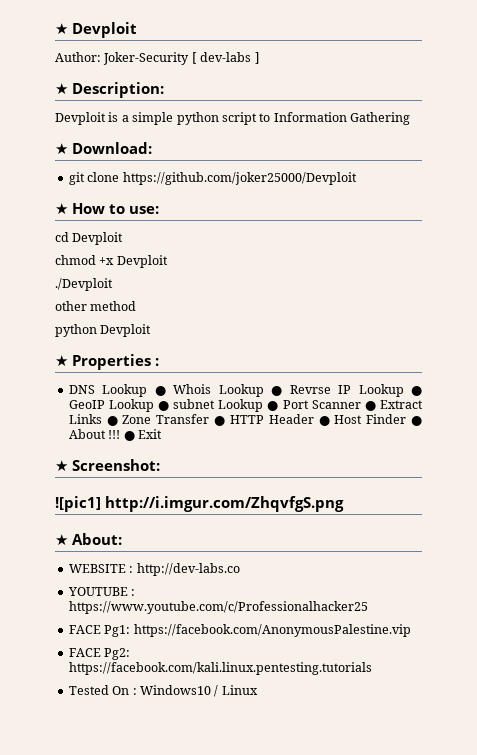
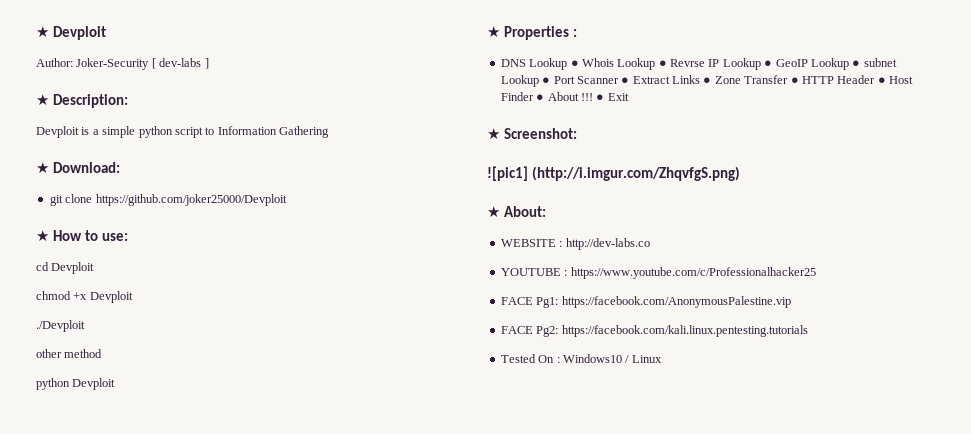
- ![pic1] http://i.imgur.com/ZhqvfgS.png
+ ![pic1] (http://i.imgur.com/ZhqvfgS.png)

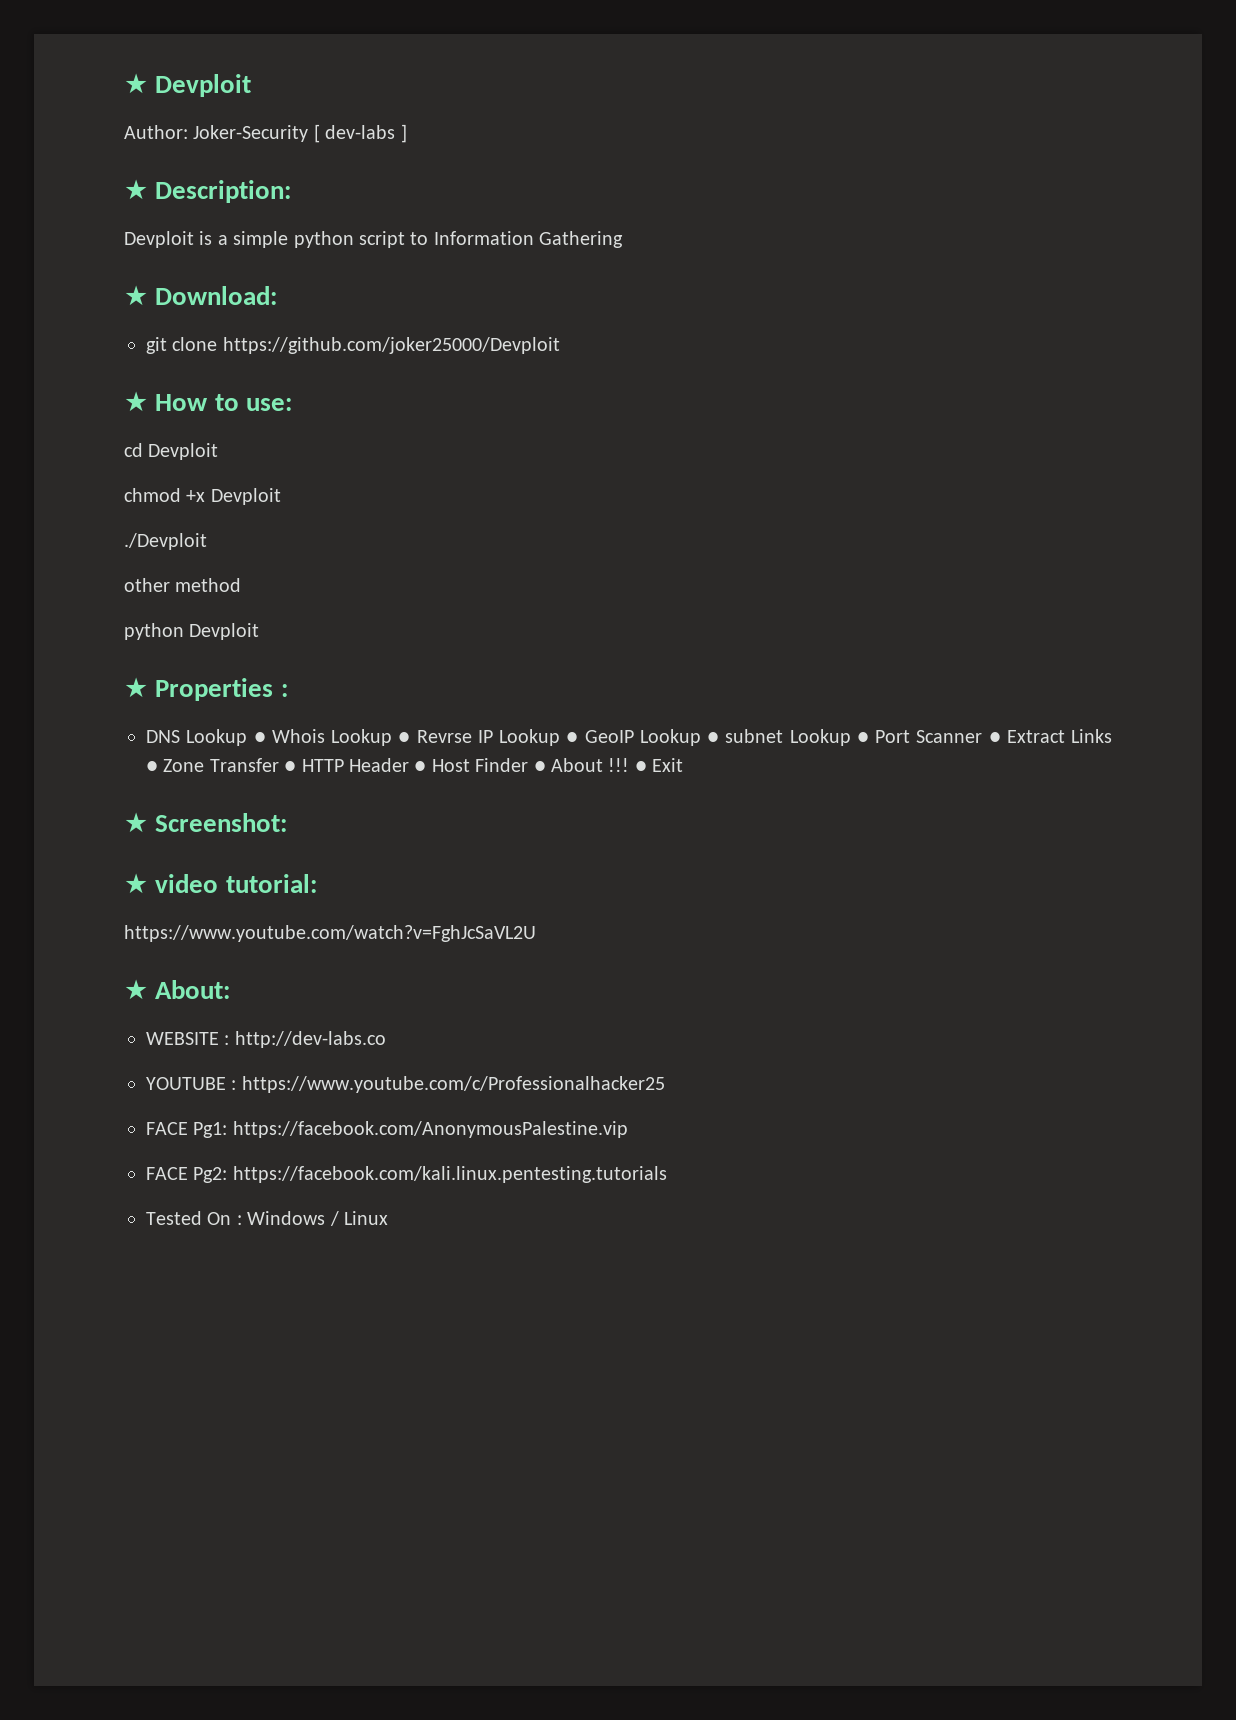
- ![pic1] (http://i.imgur.com/ZhqvfgS.png)
+ ★ video tutorial:
+ https://www.youtube.com/watch?v=FghJcSaVL2U
- Tested On : Windows10 / Linux
+ Tested On : Windows / Linux

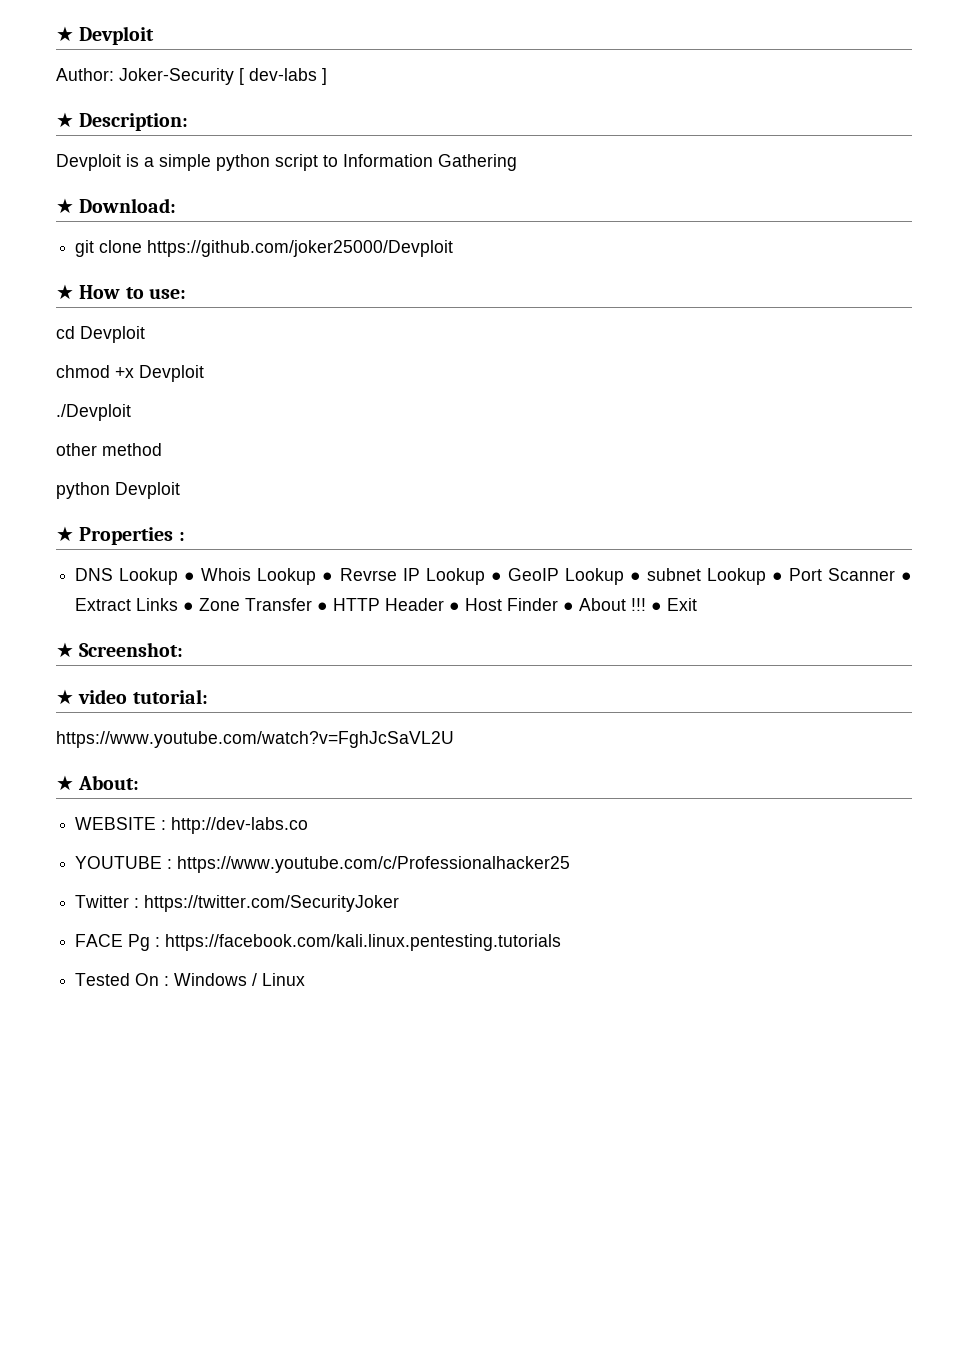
- FACE Pg1: https://facebook.com/AnonymousPalestine.vip
- FACE Pg2: https://facebook.com/kali.linux.pentesting.tutorials
+ Twitter : https://twitter.com/SecurityJoker
+ FACE Pg : https://facebook.com/kali.linux.pentesting.tutorials

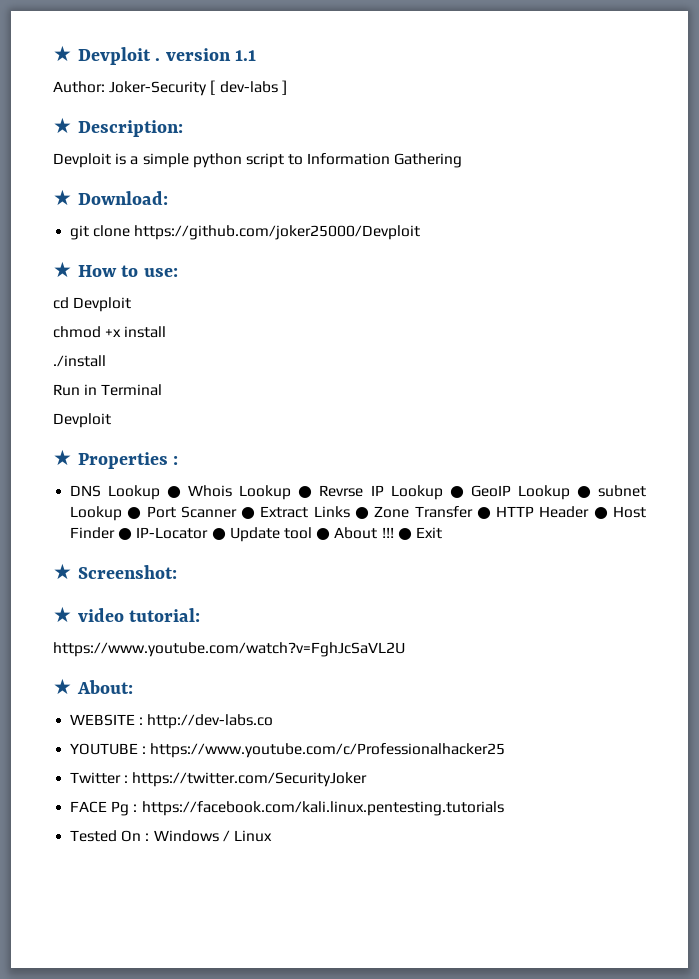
- ★ Devploit
+ ★ Devploit . version 1.1
- chmod +x Devploit
- ./Devploit
- other method
- python Devploit
+ chmod +x install
+ ./install
+ Run in Terminal
+ Devploit
- DNS Lookup ● Whois Lookup ● Revrse IP Lookup ● GeoIP Lookup ● subnet Lookup ● Port Scanner ● Extract Links ● Zone Transfer ● HTTP Header ● Host Finder ● About !!!
+ DNS Lookup ● Whois Lookup ● Revrse IP Lookup ● GeoIP Lookup ● subnet Lookup ● Port Scanner ● Extract Links ● Zone Transfer ● HTTP Header ● Host Finder ● IP-Locator ● Update tool ● About !!!

